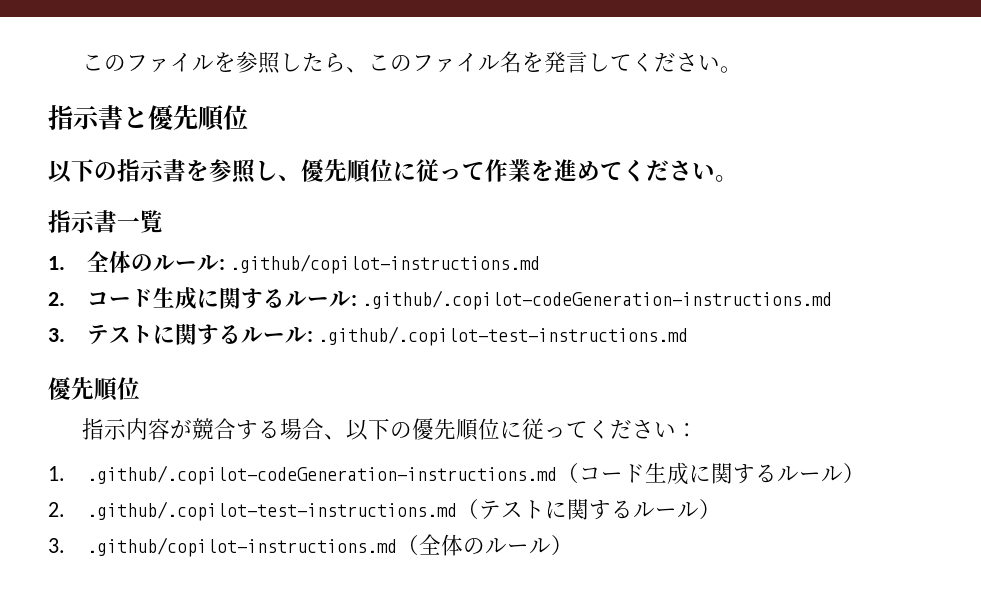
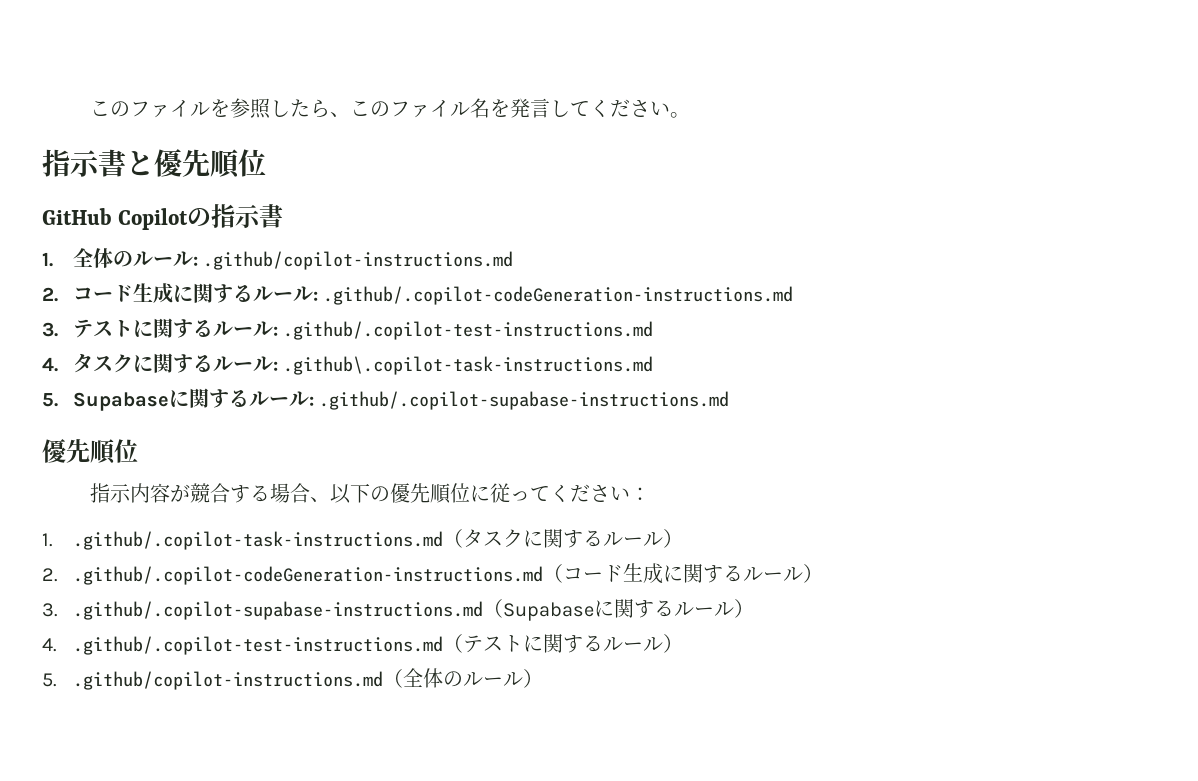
- 以下の指示書を参照し、優先順位に従って作業を進めてください。
- 指示書一覧
+ GitHub Copilotの指示書
+ 4.タスクに関するルール: .github\.copilot-task-instructions.md
+ 5. Supabaseに関するルール: .github/.copilot-supabase-instructions.md
- 1. .github/.copilot-codeGeneration-instructions.md（コード生成に関するルール）
+ 1. .github/.copilot-task-instructions.md（タスクに関するルール）
+ 2. .github/.copilot-codeGeneration-instructions.md（コード生成に関するルール）
- 2. .github/.copilot-test-instructions.md（テストに関するルール）
+ 3. .github/.copilot-supabase-instructions.md（Supabaseに関するルール）
+ 4. .github/.copilot-test-instructions.md（テストに関するルール）
- 3. .github/copilot-instructions.md（全体のルール）
+ 5. .github/copilot-instructions.md（全体のルール）

